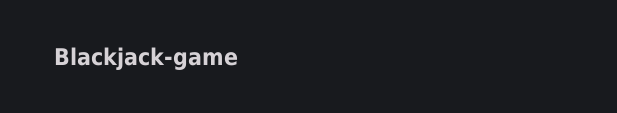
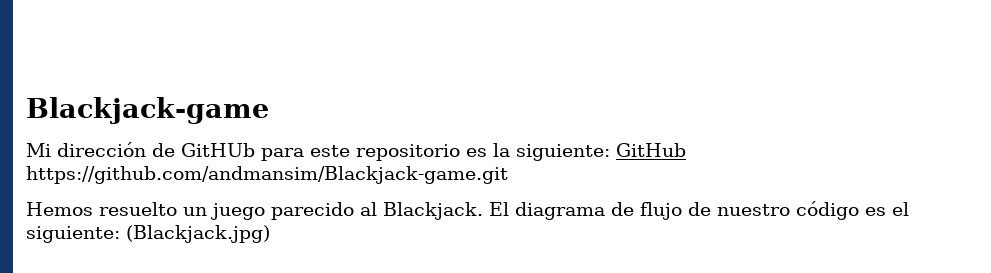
+ Mi dirección de GitHUb para este repositorio es la siguiente: GitHub https://github.com/andmansim/Blackjack-game.git
+ Hemos resuelto un juego parecido al Blackjack. El diagrama de flujo de nuestro código es el siguiente: (Blackjack.jpg)

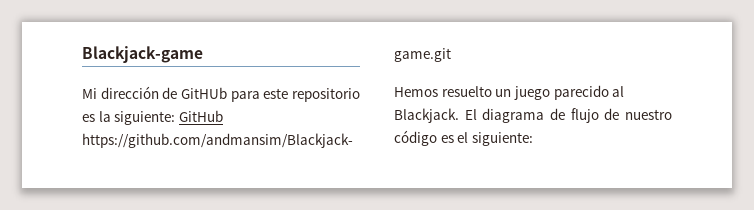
- El diagrama de flujo de nuestro código es el siguiente: (Blackjack.jpg)
+ El diagrama de flujo de nuestro código es el siguiente:

